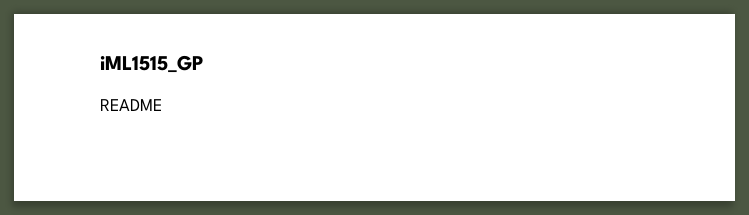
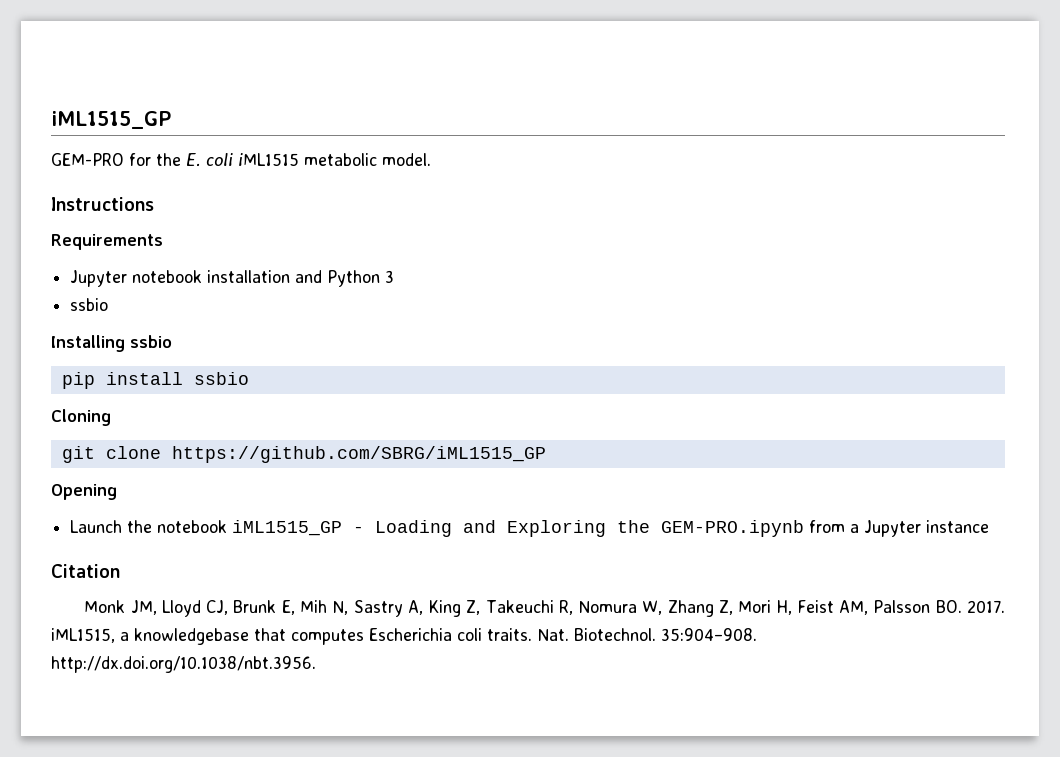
- README
+ GEM-PRO for the E. coli iML1515 metabolic model.
+ Instructions
+ Requirements
+ Jupyter notebook installation and Python 3
+ ssbio
+ Installing ssbio
+ pip install ssbio
+ Cloning
+ git clone https://github.com/SBRG/iML1515_GP
+ Opening
+ Launch the notebook iML1515_GP - Loading and Exploring the GEM-PRO.ipynb from a Jupyter instance
+ Citation
+ Monk JM, Lloyd CJ, Brunk E, Mih N, Sastry A, King Z, Takeuchi R, Nomura W, Zhang Z, Mori H, Feist AM, Palsson BO. 2017. iML1515, a knowledgebase that computes Escherichia coli traits. Nat. Biotechnol. 35:904–908. http://dx.doi.org/10.1038/nbt.3956.

